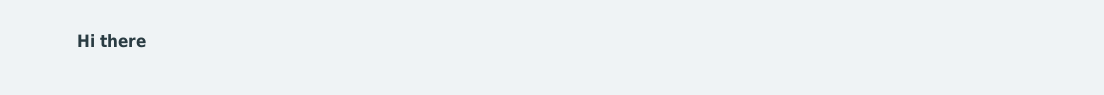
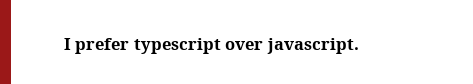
- Hi there
+ I prefer typescript over javascript.

